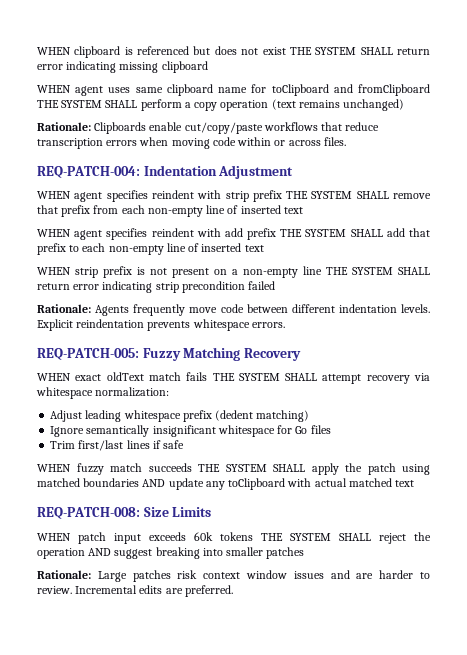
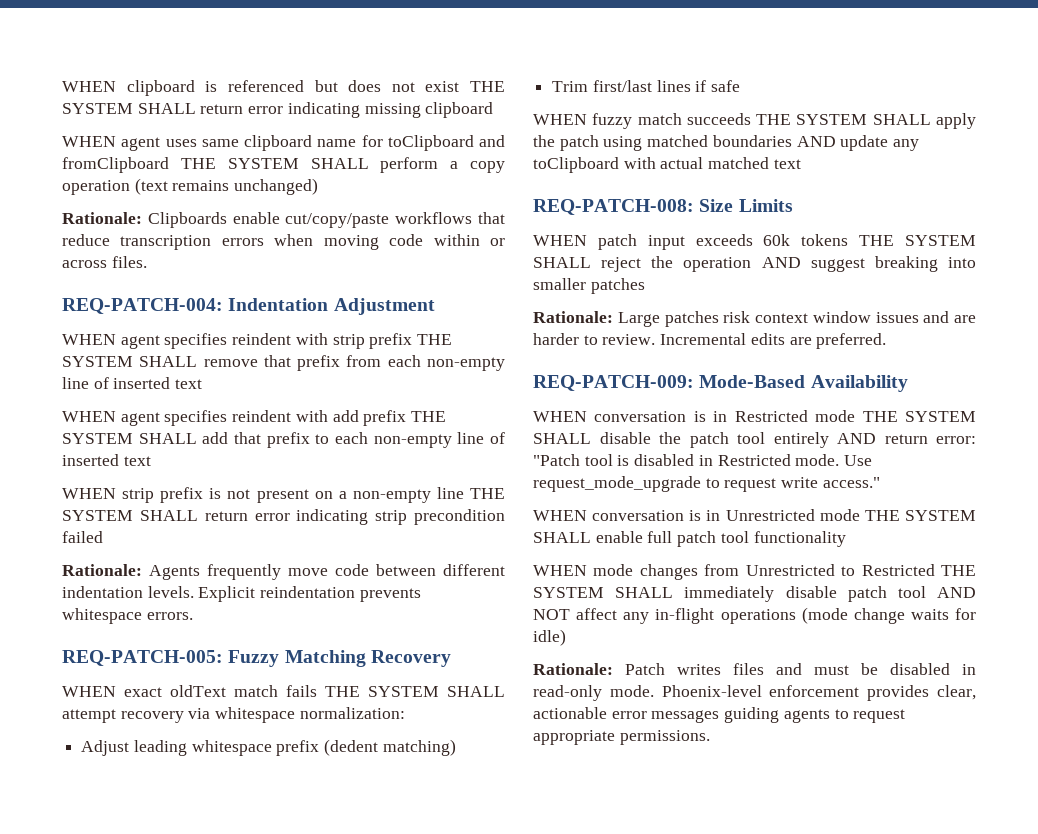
- Ignore semantically insignificant whitespace for Go files
+ REQ-PATCH-009: Mode-Based Availability
+ WHEN conversation is in Restricted mode THE SYSTEM SHALL disable the patch tool entirely AND return error: "Patch tool is disabled in Restricted mode. Use request_mode_upgrade to request write access."
+ WHEN conversation is in Unrestricted mode THE SYSTEM SHALL enable full patch tool functionality
+ WHEN mode changes from Unrestricted to Restricted THE SYSTEM SHALL immediately disable patch tool AND NOT affect any in-flight operations (mode change waits for idle)
+ Rationale: Patch writes files and must be disabled in read-only mode. Phoenix-level enforcement provides clear, actionable error messages guiding agents to request appropriate permissions.

